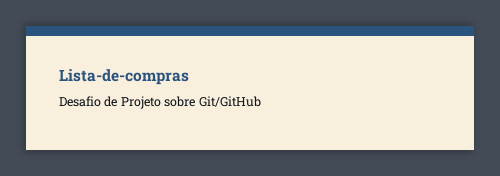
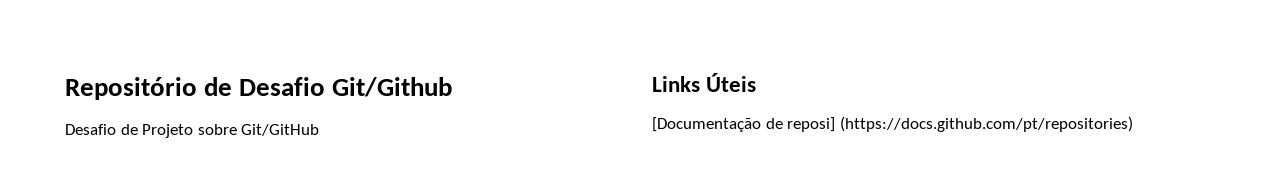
- Lista-de-compras
+ Repositório de Desafio Git/Github
+ Links Úteis
+ [Documentação de reposi] (https://docs.github.com/pt/repositories)

